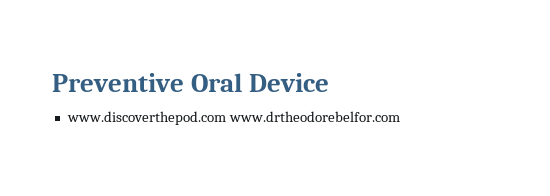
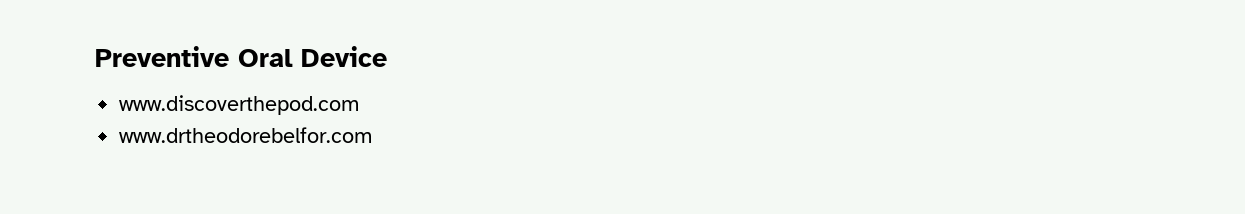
- www.discoverthepod.com www.drtheodorebelfor.com
+ www.discoverthepod.com
+ www.drtheodorebelfor.com

